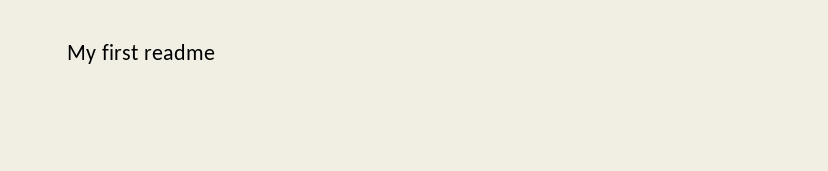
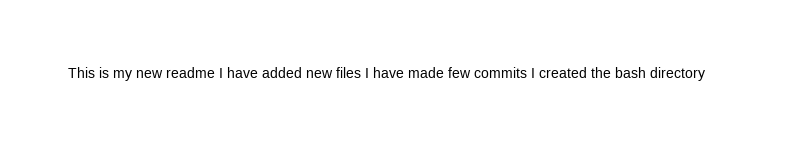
- My first readme
+ This is my new readme I have added new files I have made few commits I created the bash directory

